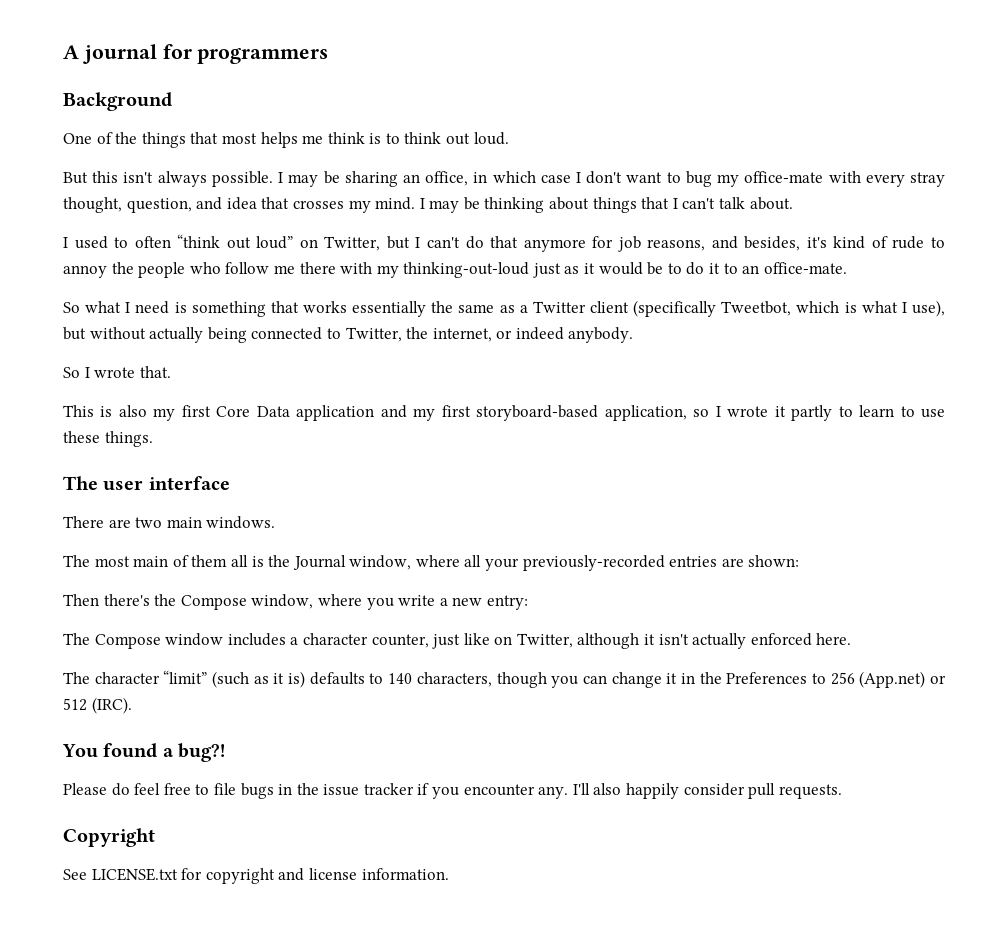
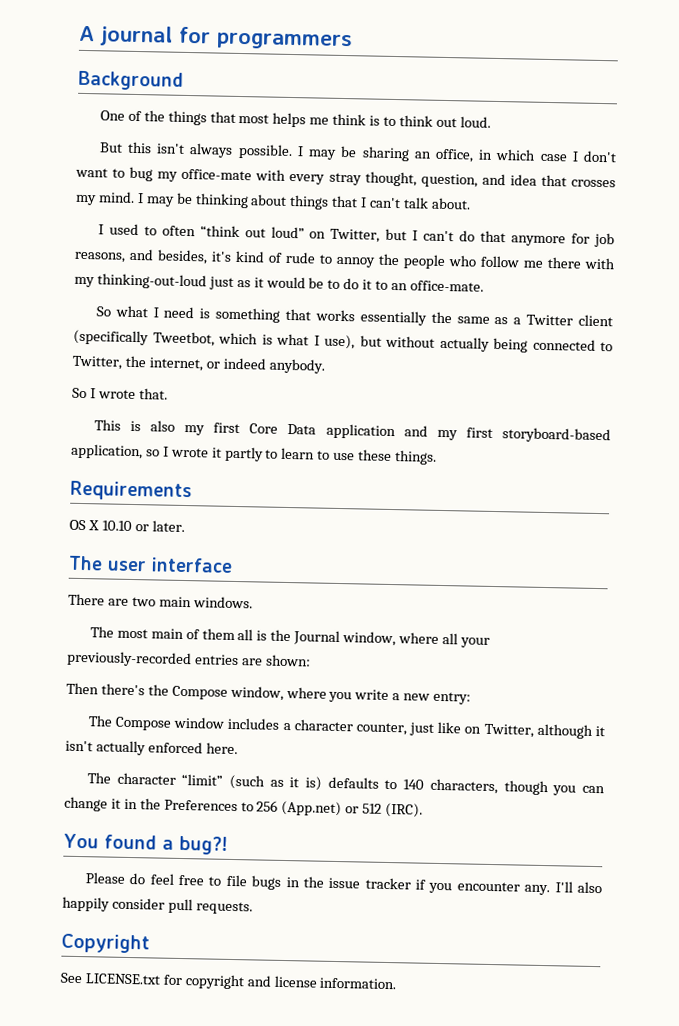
+ Requirements
+ OS X 10.10 or later.

